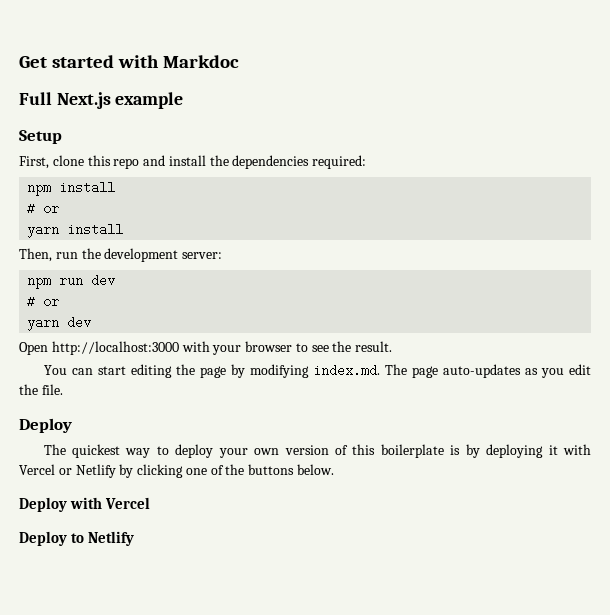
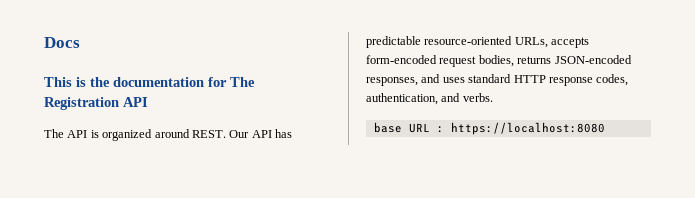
- Get started with Markdoc
- Full Next.js example
- Setup
- First, clone this repo and install the dependencies required:
- npm install
- # or
- yarn install
- Then, run the development server:
- npm run dev
- # or
- yarn dev
- Open http://localhost:3000 with your browser to see the result.
- You can start editing the page by modifying index.md. The page auto-updates as you edit the file.
- Deploy
- The quickest way to deploy your own version of this boilerplate is by deploying it with Vercel or Netlify by clicking one of the buttons below.
- Deploy with Vercel
- Deploy to Netlify
+ Docs
+ This is the documentation for The Registration API
+ The API is organized around REST. Our API has predictable resource-oriented URLs, accepts form-encoded request bodies, returns JSON-encoded responses, and uses standard HTTP response codes, authentication, and verbs.
+ base URL : https://localhost:8080

